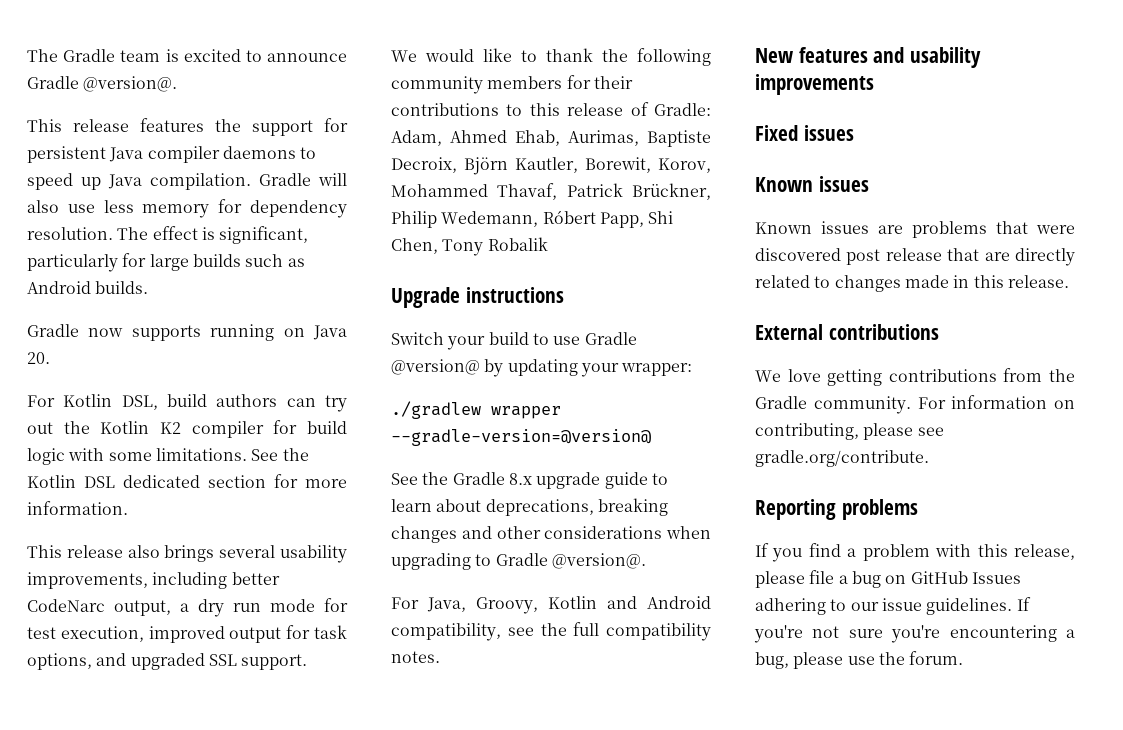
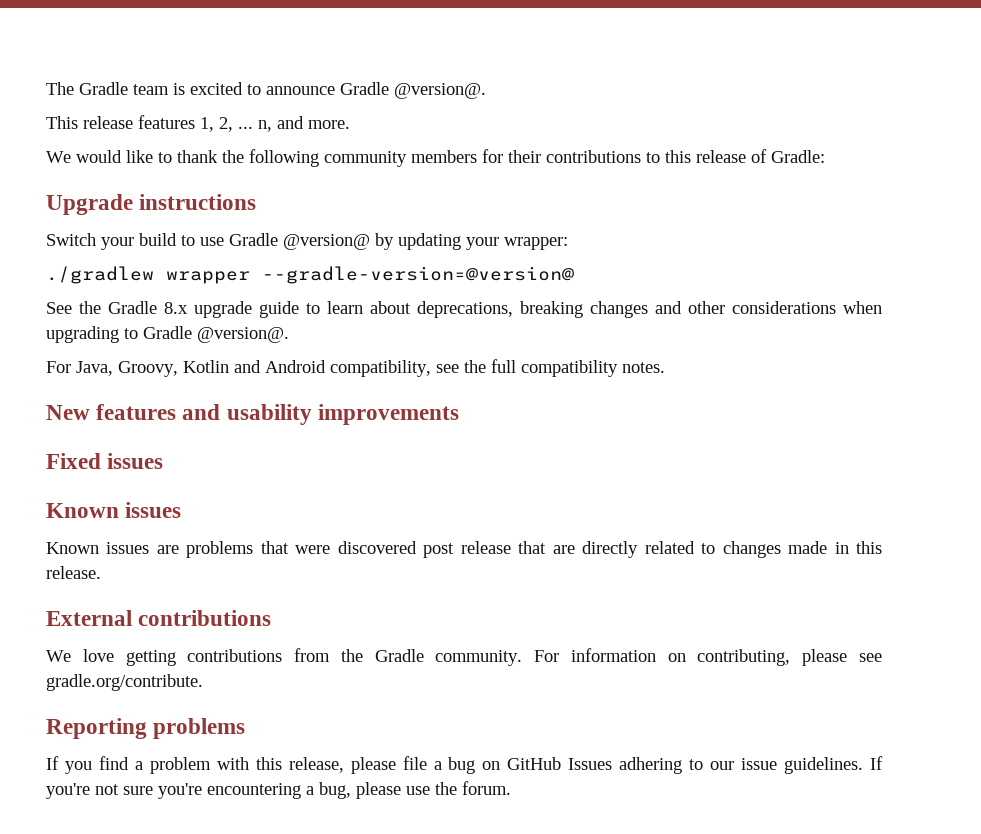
- This release features the support for persistent Java compiler daemons to speed up Java compilation. Gradle will also use less memory for dependency resolution. The effect is significant, particularly for large builds such as Android builds.
- Gradle now supports running on Java 20.
- For Kotlin DSL, build authors can try out the Kotlin K2 compiler for build logic with some limitations. See the Kotlin DSL dedicated section for more information.
- This release also brings several usability improvements, including better CodeNarc output, a dry run mode for test execution, improved output for task options, and upgraded SSL support.
+ This release features 1, 2, ... n, and more.
- We would like to thank the following community members for their contributions to this release of Gradle: Adam, Ahmed Ehab, Aurimas, Baptiste Decroix, Björn Kautler, Borewit, Korov, Mohammed Thavaf, Patrick Brückner, Philip Wedemann, Róbert Papp, Shi Chen, Tony Robalik
+ We would like to thank the following community members for their contributions to this release of Gradle:

